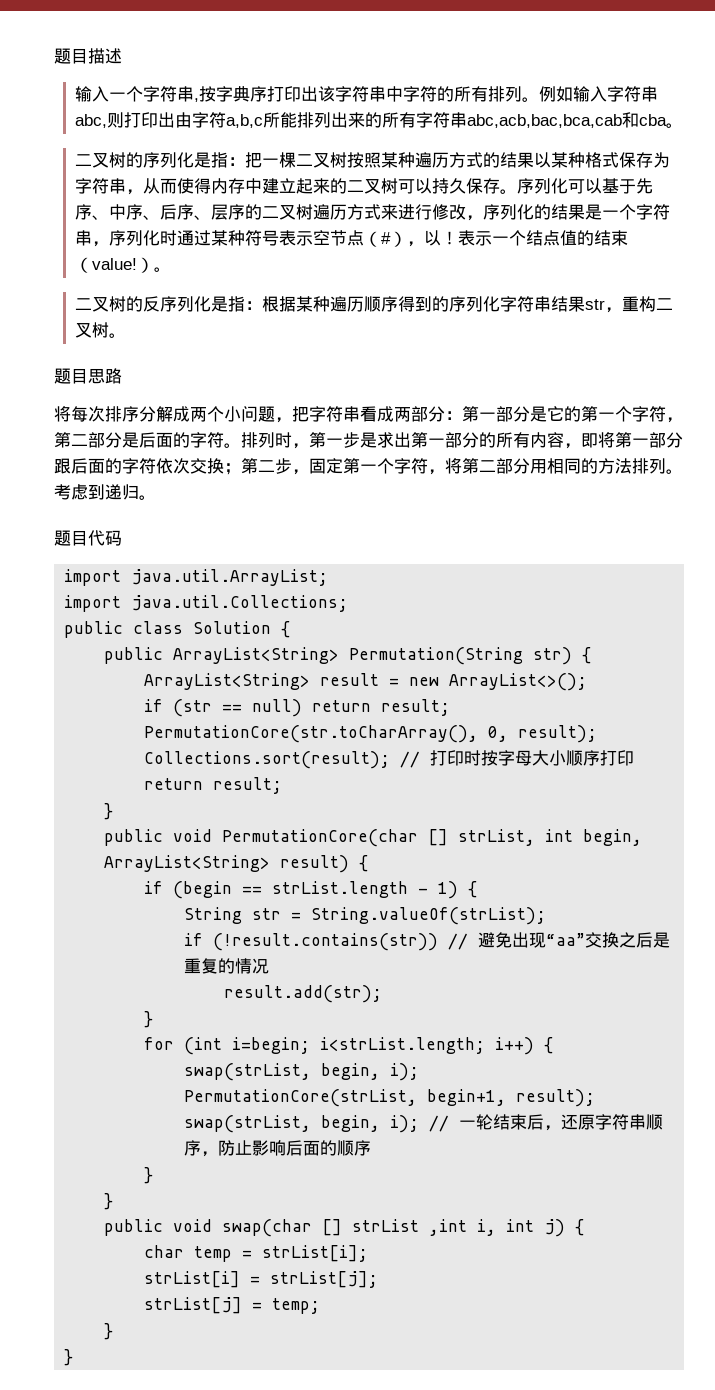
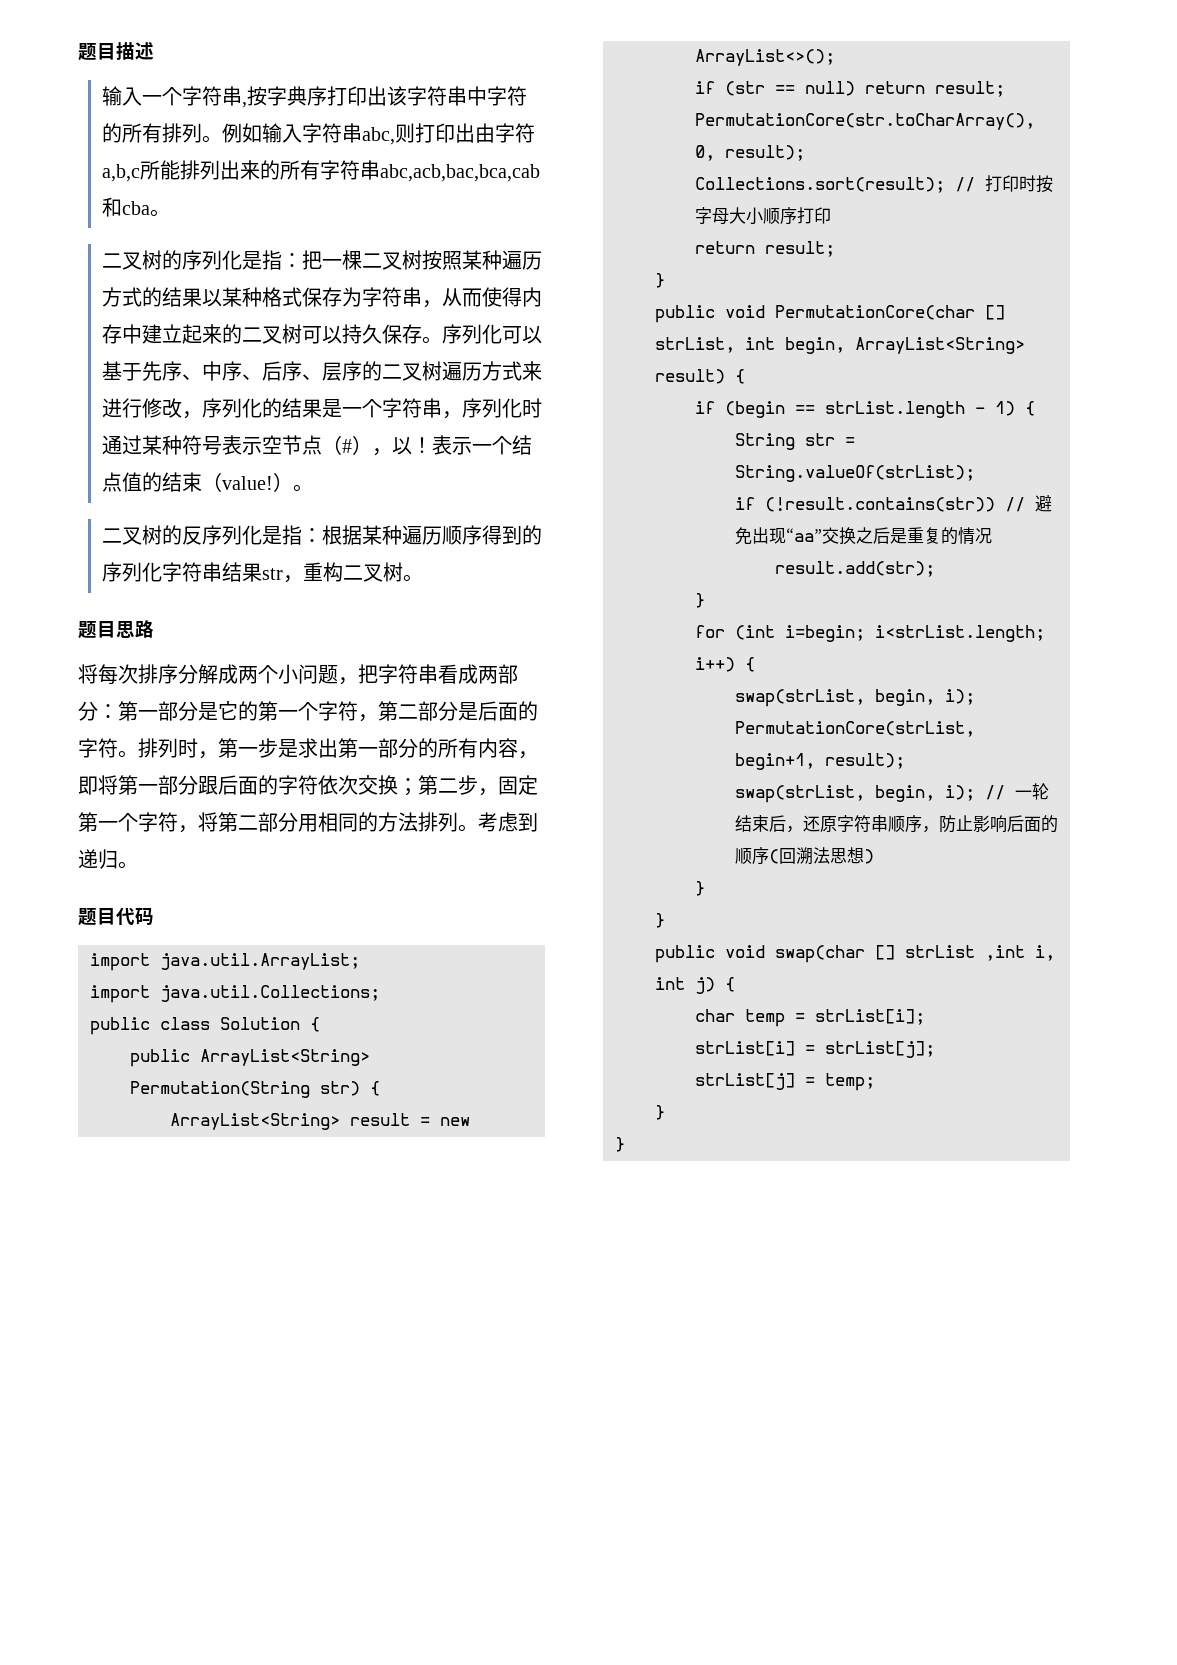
- swap(strList, begin, i); // 一轮结束后，还原字符串顺序，防止影响后面的顺序
+ swap(strList, begin, i); // 一轮结束后，还原字符串顺序，防止影响后面的顺序(回溯法思想)

